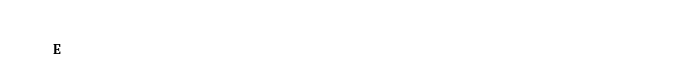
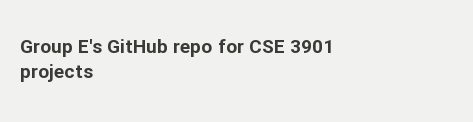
- E
+ Group E's GitHub repo for CSE 3901 projects

